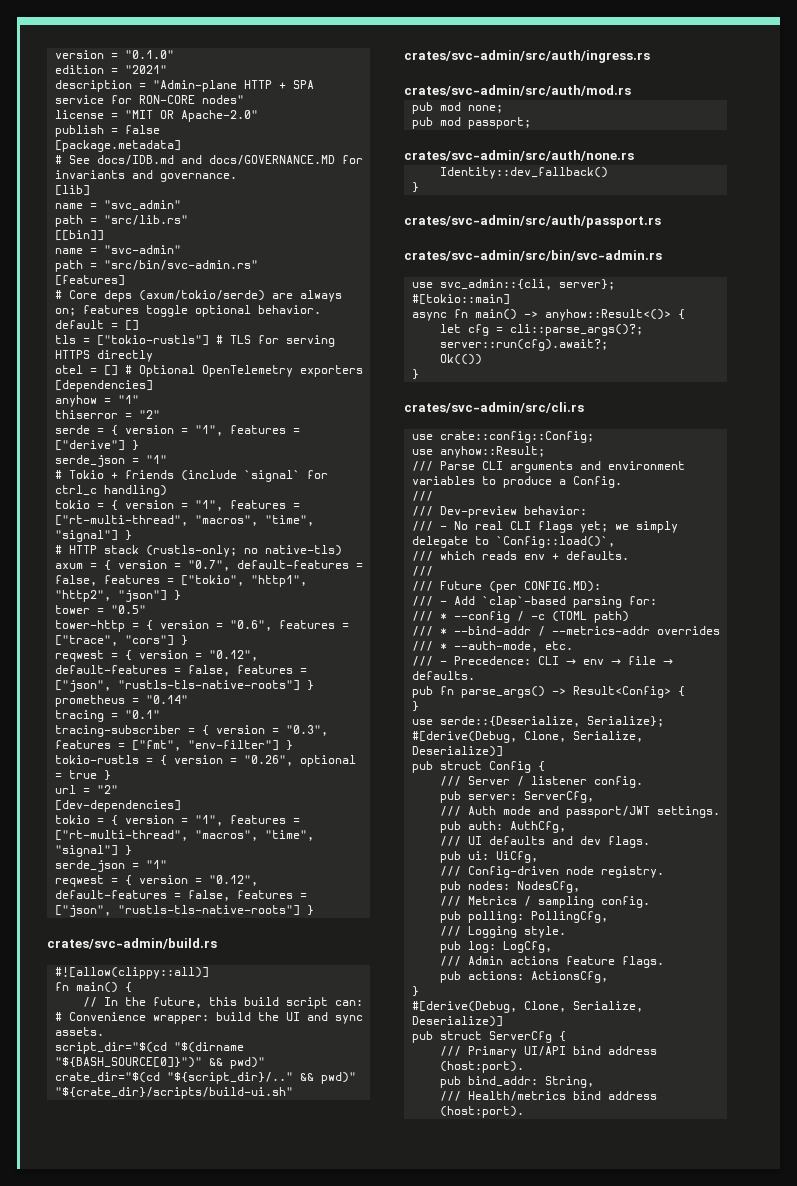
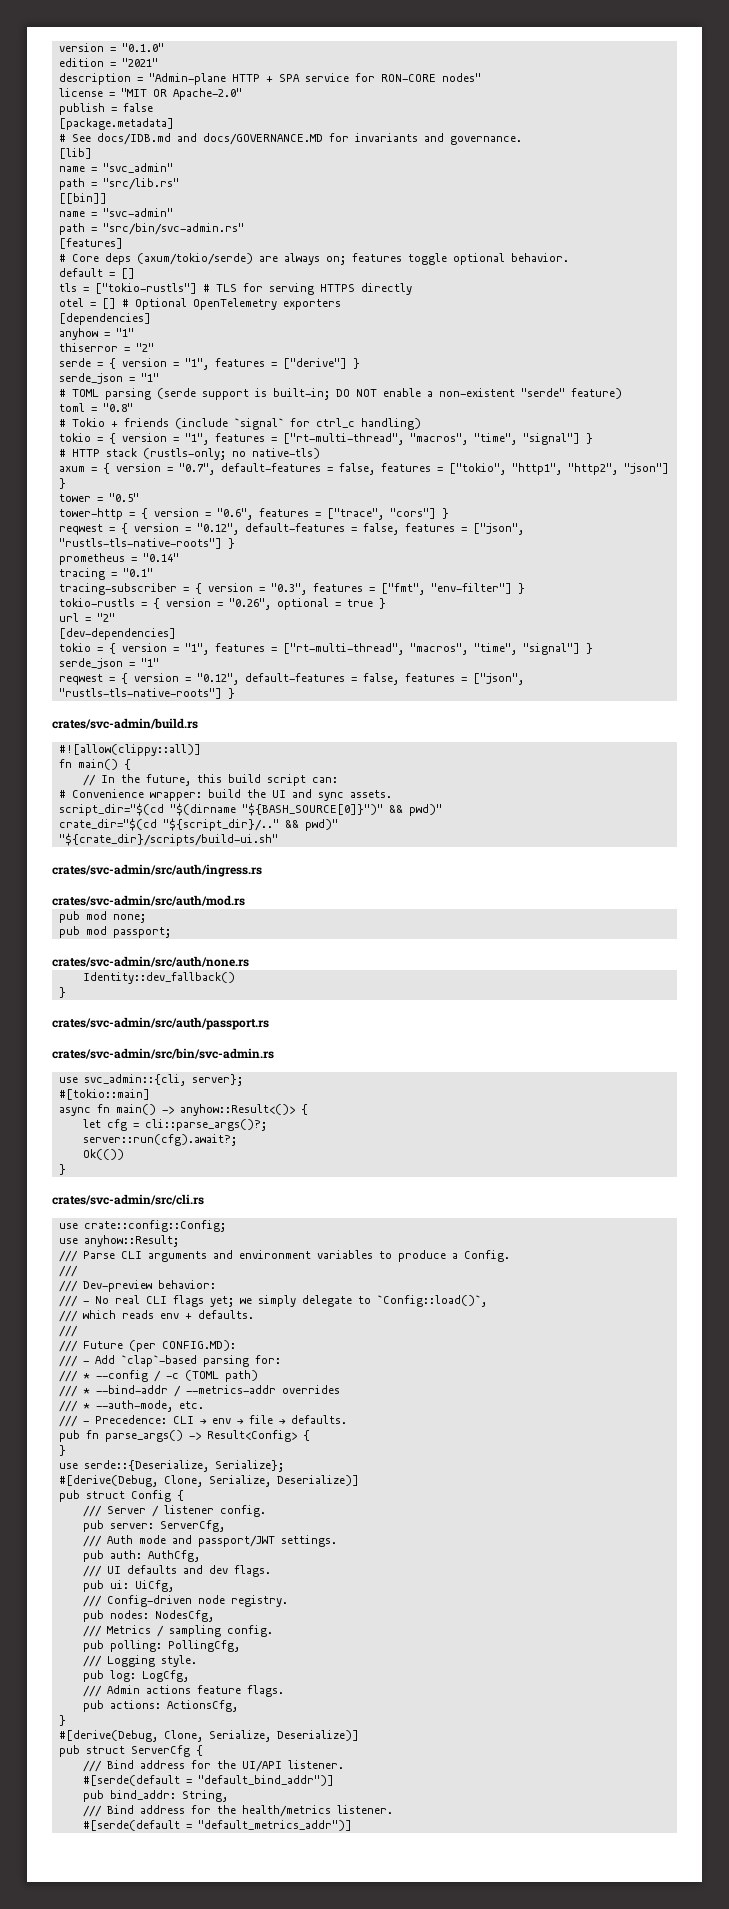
+ # TOML parsing (serde support is built-in; DO NOT enable a non-existent "serde" feature)
+ toml = "0.8"
- /// Primary UI/API bind address (host:port).
+ /// Bind address for the UI/API listener.
+ #[serde(default = "default_bind_addr")]
  pub bind_addr: String,
- /// Health/metrics bind address (host:port).
+ /// Bind address for the health/metrics listener.
+ #[serde(default = "default_metrics_addr")]

